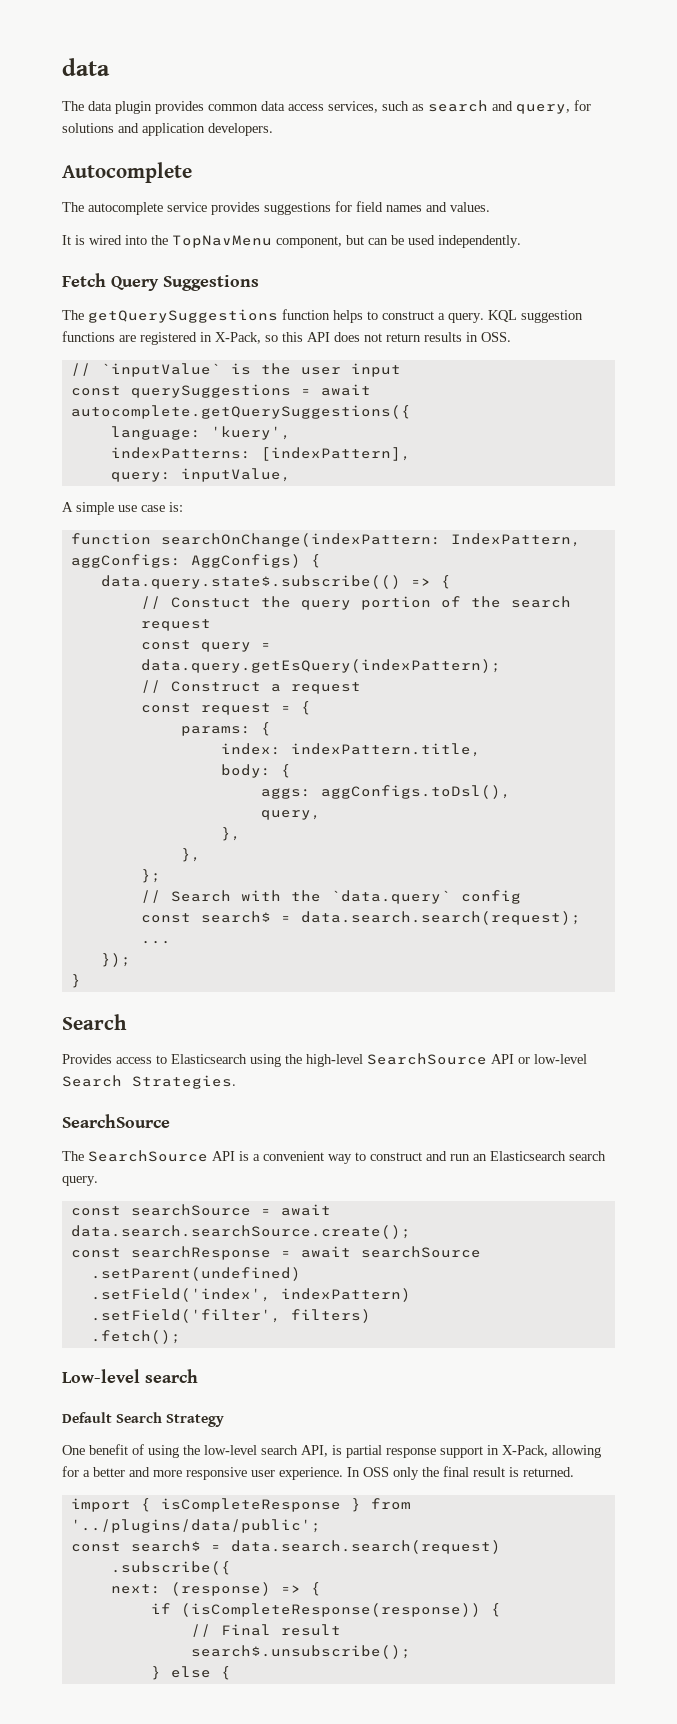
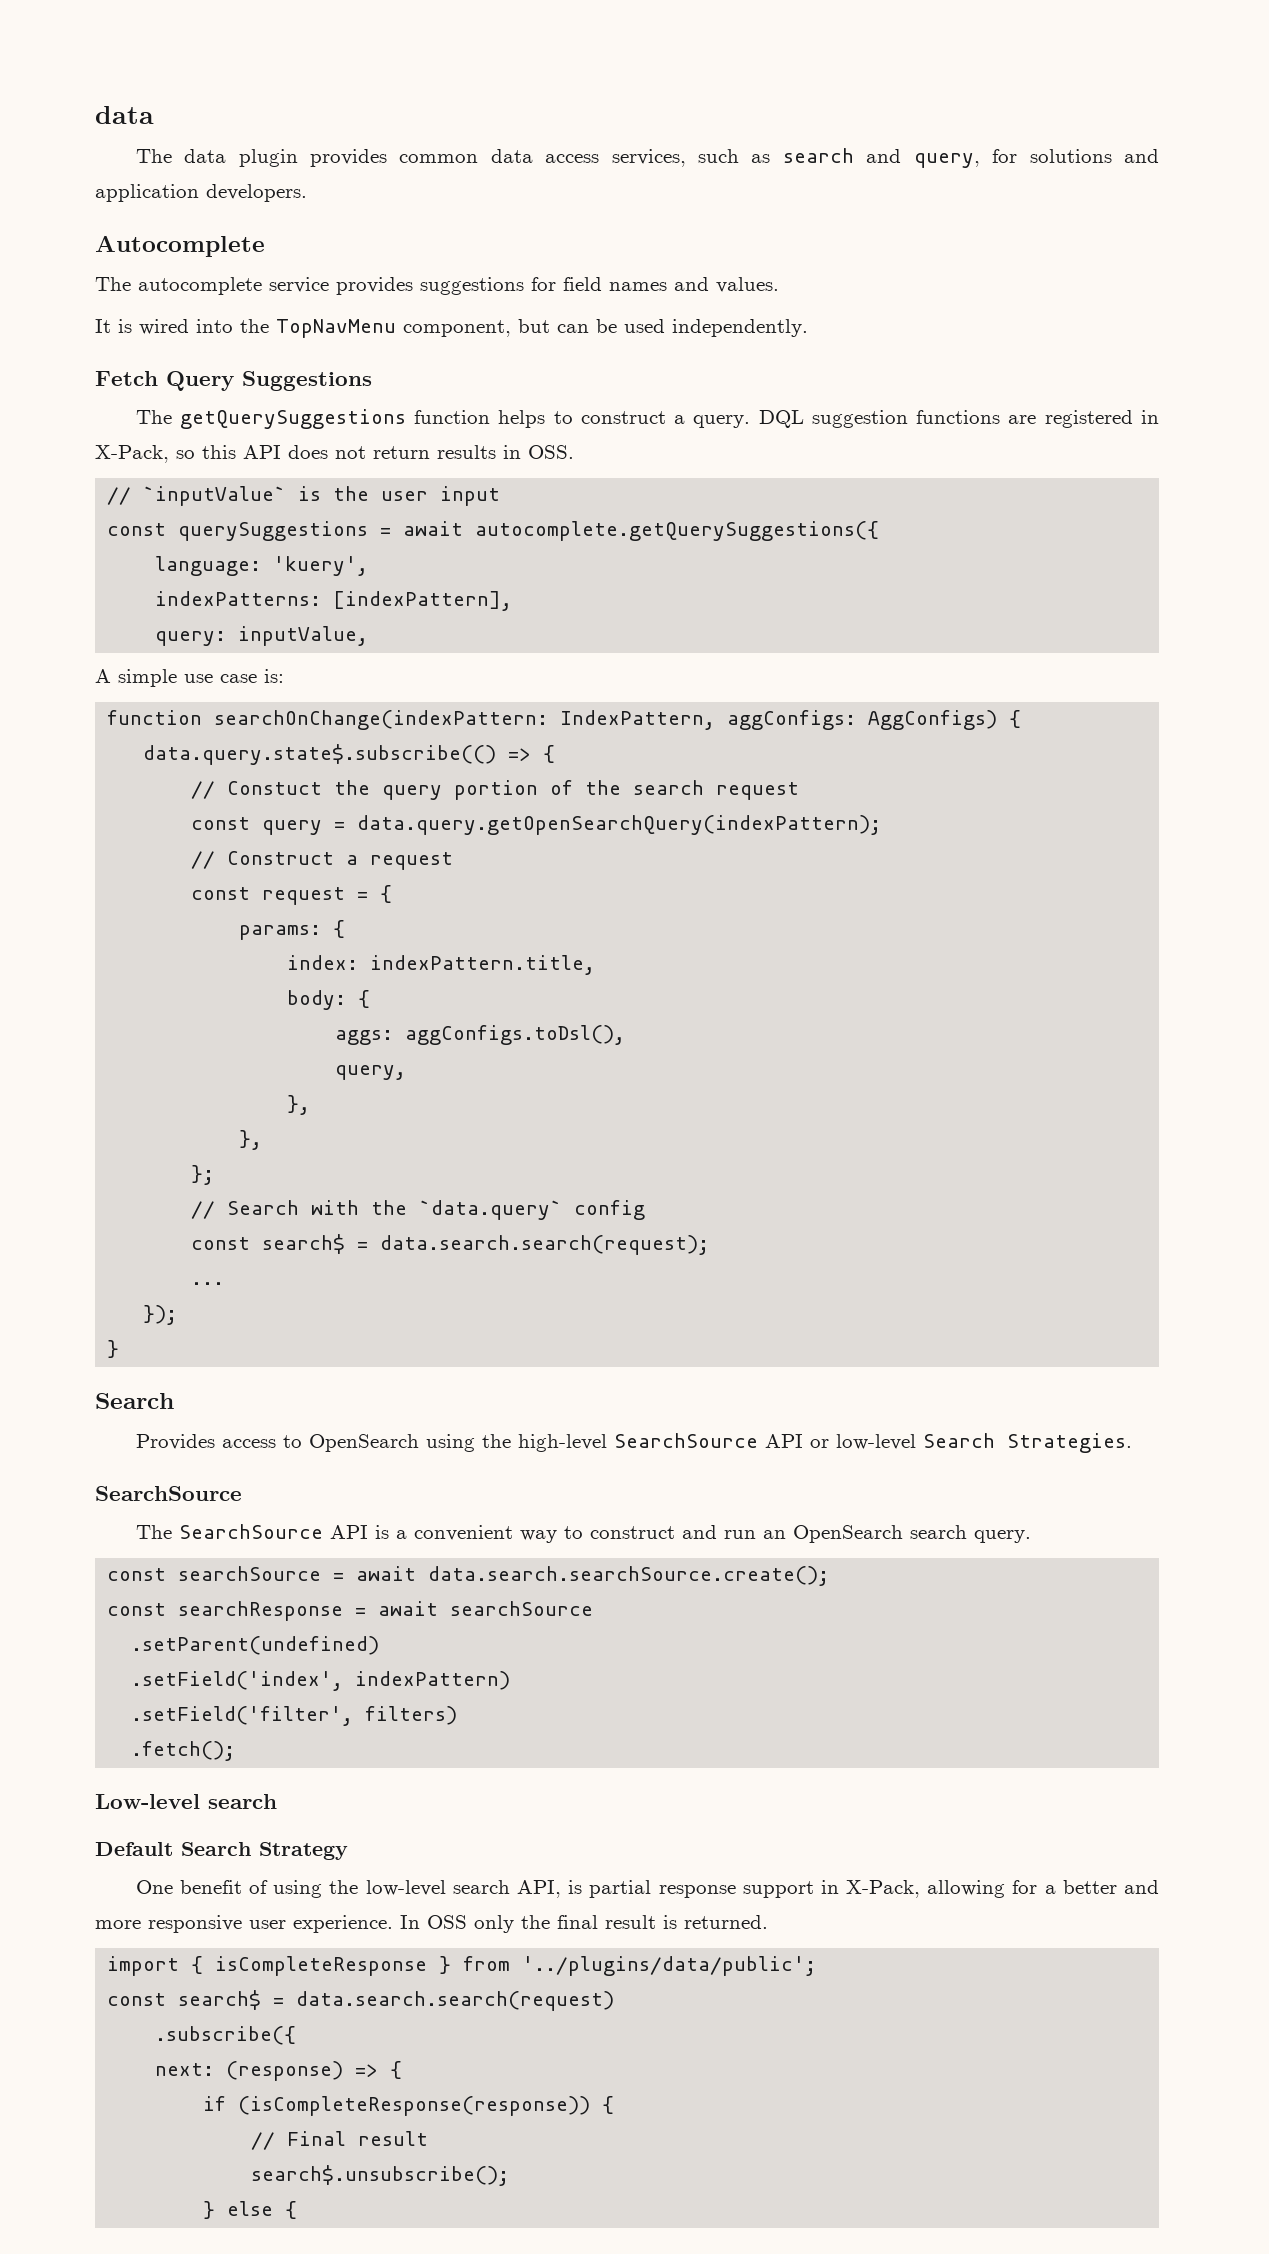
- KQL suggestion functions are registered in X-Pack, so this API does not return results in OSS.
+ DQL suggestion functions are registered in X-Pack, so this API does not return results in OSS.
- const query = data.query.getEsQuery(indexPattern);
+ const query = data.query.getOpenSearchQuery(indexPattern);
- Provides access to Elasticsearch using the high-level SearchSource API or low-level Search Strategies.
+ Provides access to OpenSearch using the high-level SearchSource API or low-level Search Strategies.
- The SearchSource API is a convenient way to construct and run an Elasticsearch search query.
+ The SearchSource API is a convenient way to construct and run an OpenSearch search query.

